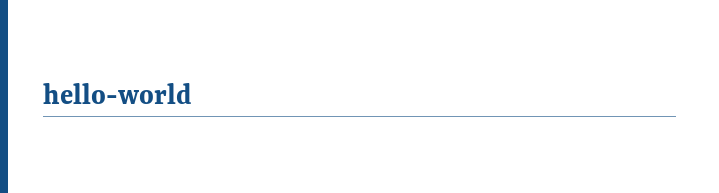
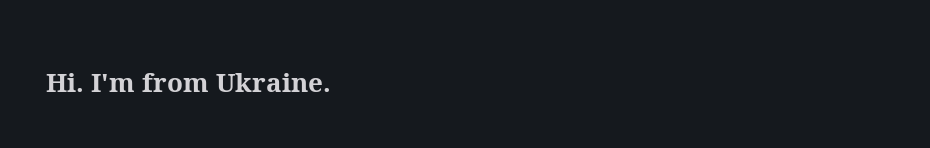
- hello-world
+ Hi. I'm from Ukraine.

